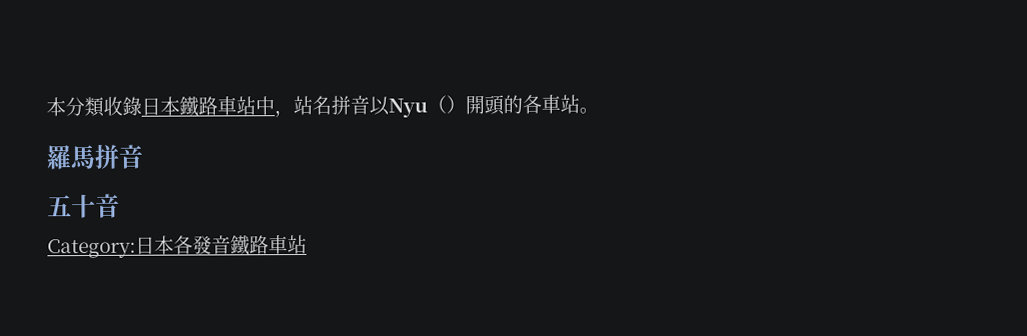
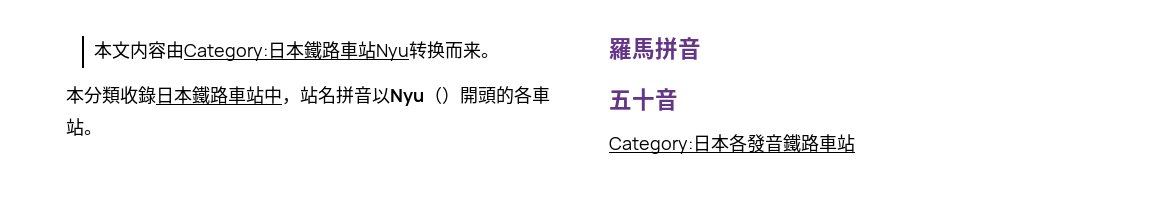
+ 本文内容由Category:日本鐵路車站Nyu转换而来。

